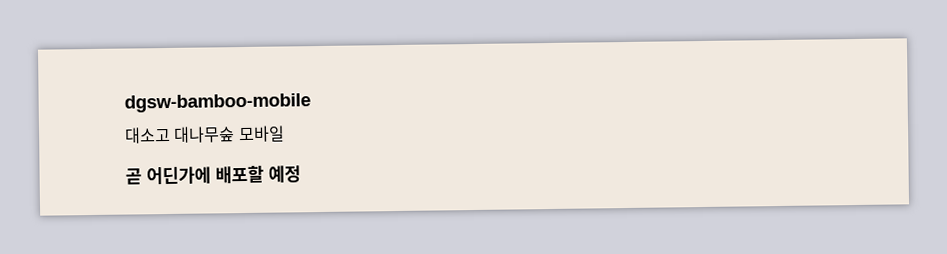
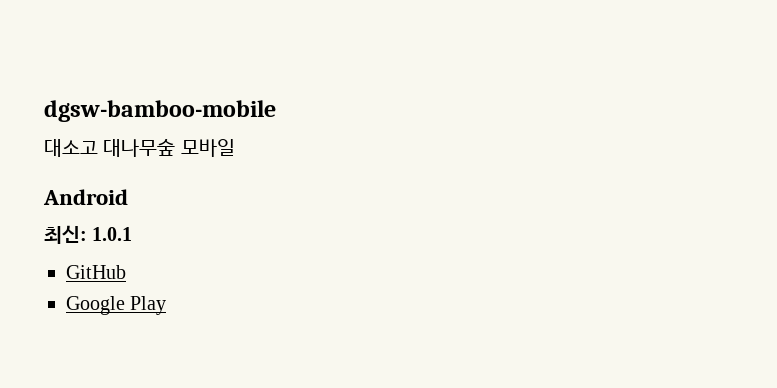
- 곧 어딘가에 배포할 예정
+ Android
+ 최신: 1.0.1
+ GitHub
+ Google Play

